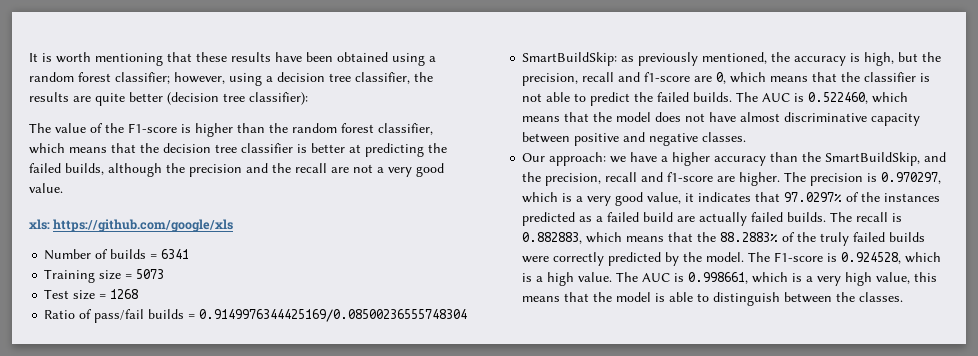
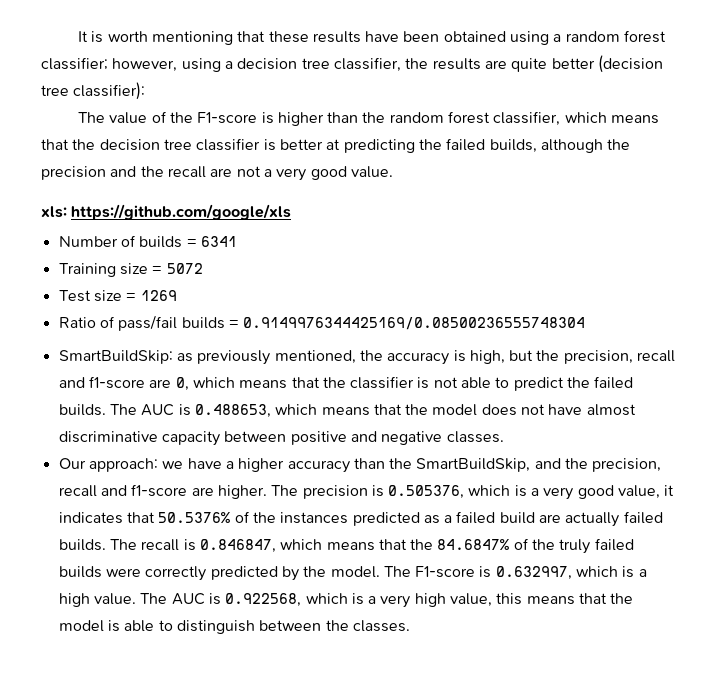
- Training size = 5073
+ Training size = 5072
- Test size = 1268
+ Test size = 1269
- The AUC is 0.522460, which means that the model does not have almost discriminative capacity between positive and negative classes.
+ The AUC is 0.488653, which means that the model does not have almost discriminative capacity between positive and negative classes.
- The precision is 0.970297, which is a very good value, it indicates that 97.0297% of the instances predicted as a failed build are actually failed builds.
+ The precision is 0.505376, which is a very good value, it indicates that 50.5376% of the instances predicted as a failed build are actually failed builds.
- The recall is 0.882883, which means that the 88.2883% of the truly failed builds were correctly predicted by the model.
+ The recall is 0.846847, which means that the 84.6847% of the truly failed builds were correctly predicted by the model.
- The F1-score is 0.924528, which is a high value.
+ The F1-score is 0.632997, which is a high value.
- The AUC is 0.998661, which is a very high value, this means that the model is able to distinguish between the classes.
+ The AUC is 0.922568, which is a very high value, this means that the model is able to distinguish between the classes.

